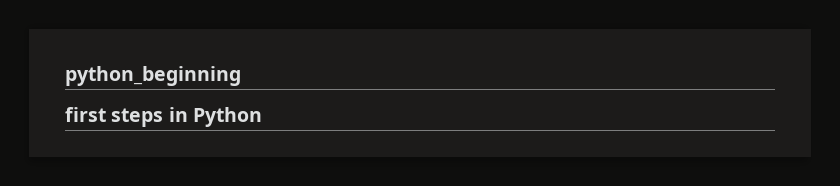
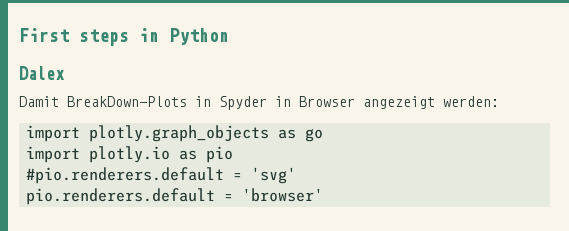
- python_beginning
- first steps in Python
+ First steps in Python
+ Dalex
+ Damit BreakDown-Plots in Spyder in Browser angezeigt werden:
+ import plotly.graph_objects as go
+ import plotly.io as pio
+ #pio.renderers.default = 'svg'
+ pio.renderers.default = 'browser'

